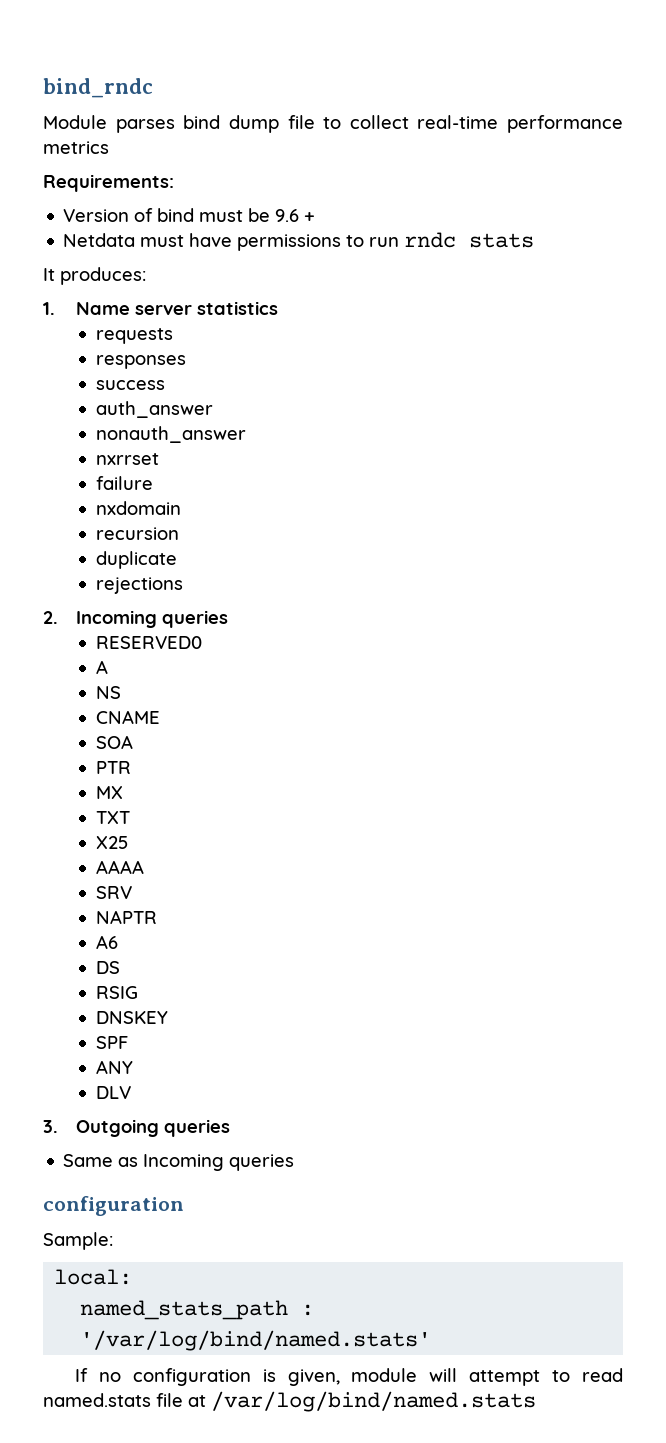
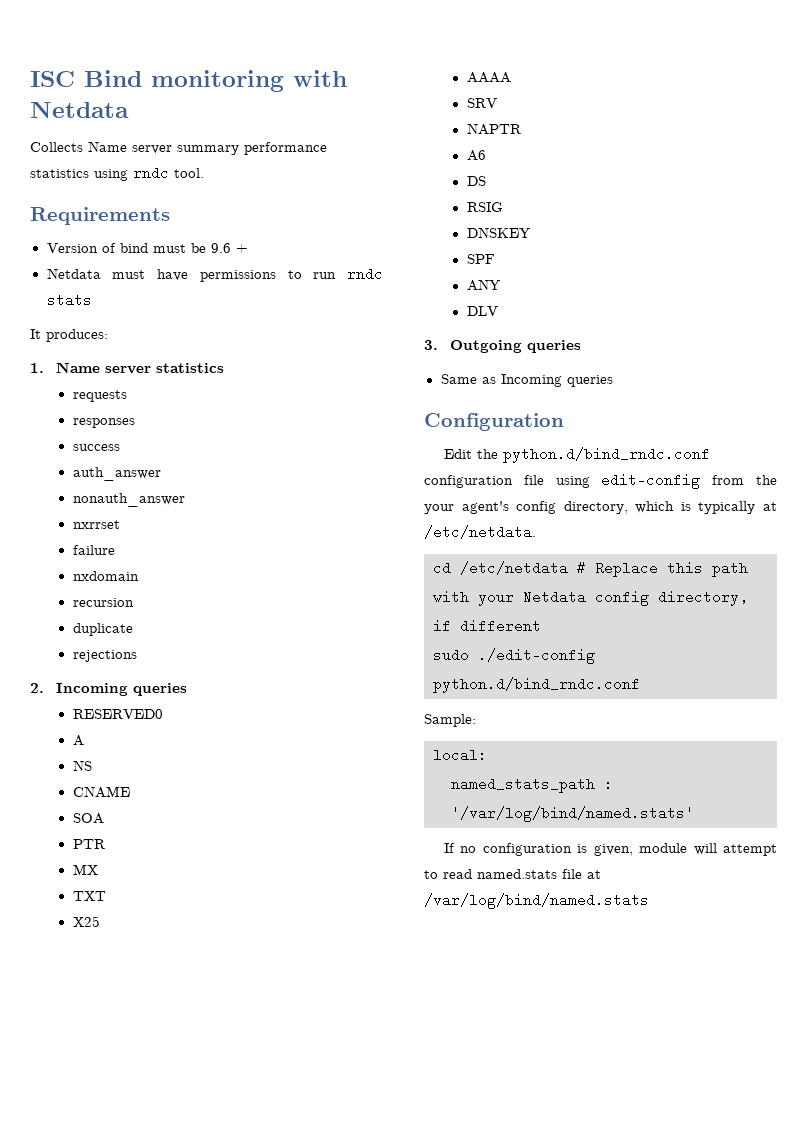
- bind_rndc
- Module parses bind dump file to collect real-time performance metrics
- Requirements:
+ ISC Bind monitoring with Netdata
+ Collects Name server summary performance statistics using rndc tool.
+ Requirements
  Same as Incoming queries
- configuration
+ Configuration
+ Edit the python.d/bind_rndc.conf configuration file using edit-config from the your agent's config directory, which is typically at /etc/netdata.
+ cd /etc/netdata # Replace this path with your Netdata config directory, if different
+ sudo ./edit-config python.d/bind_rndc.conf

